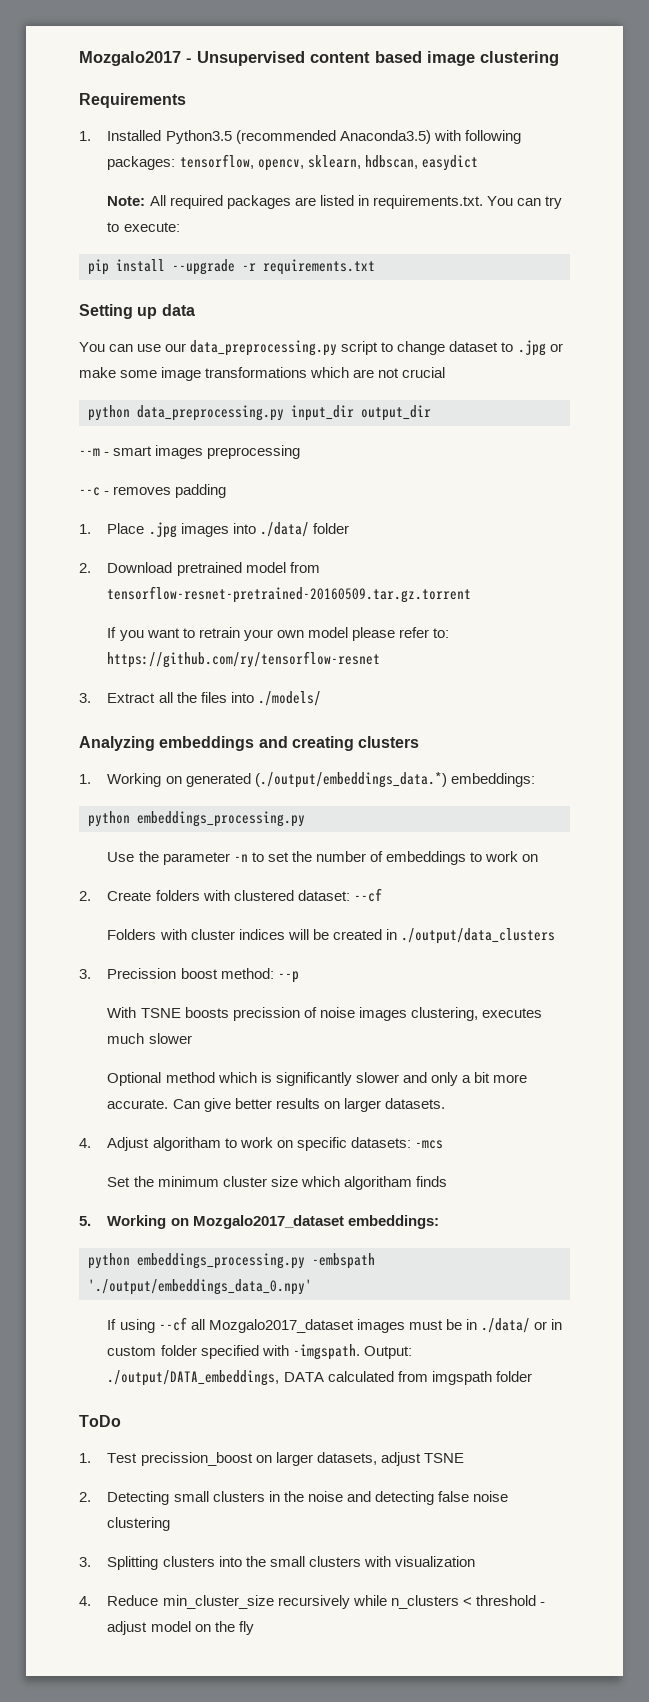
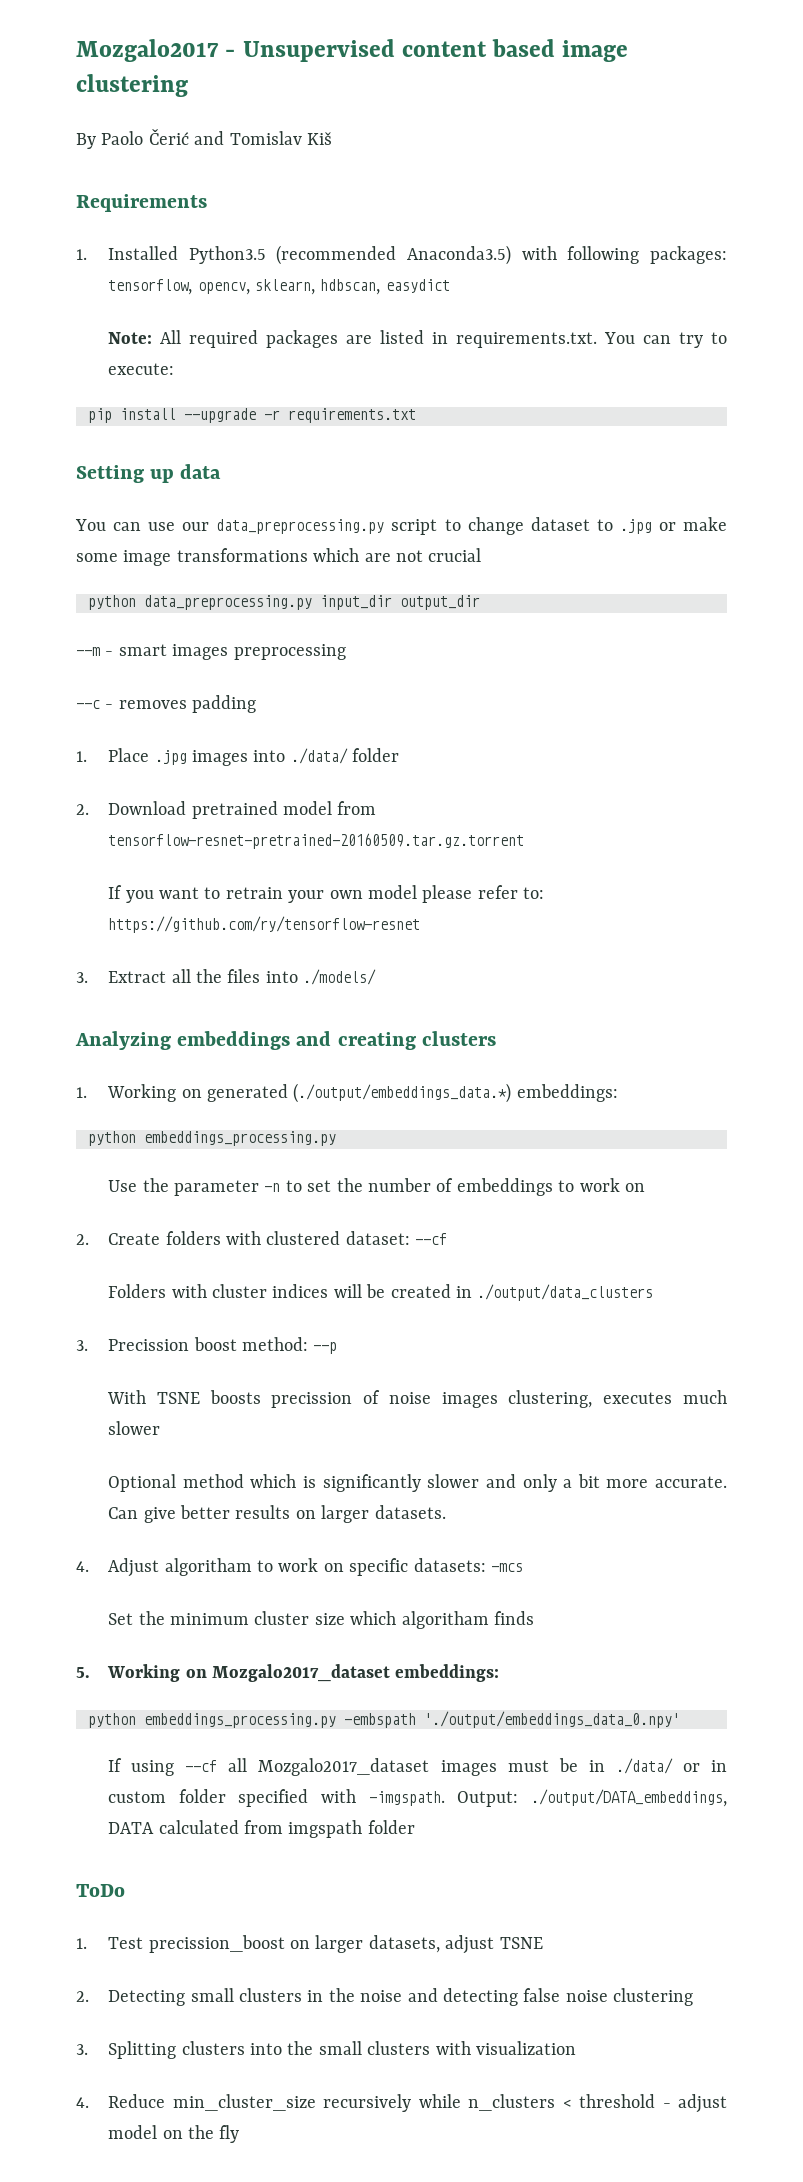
+ By Paolo Čerić and Tomislav Kiš

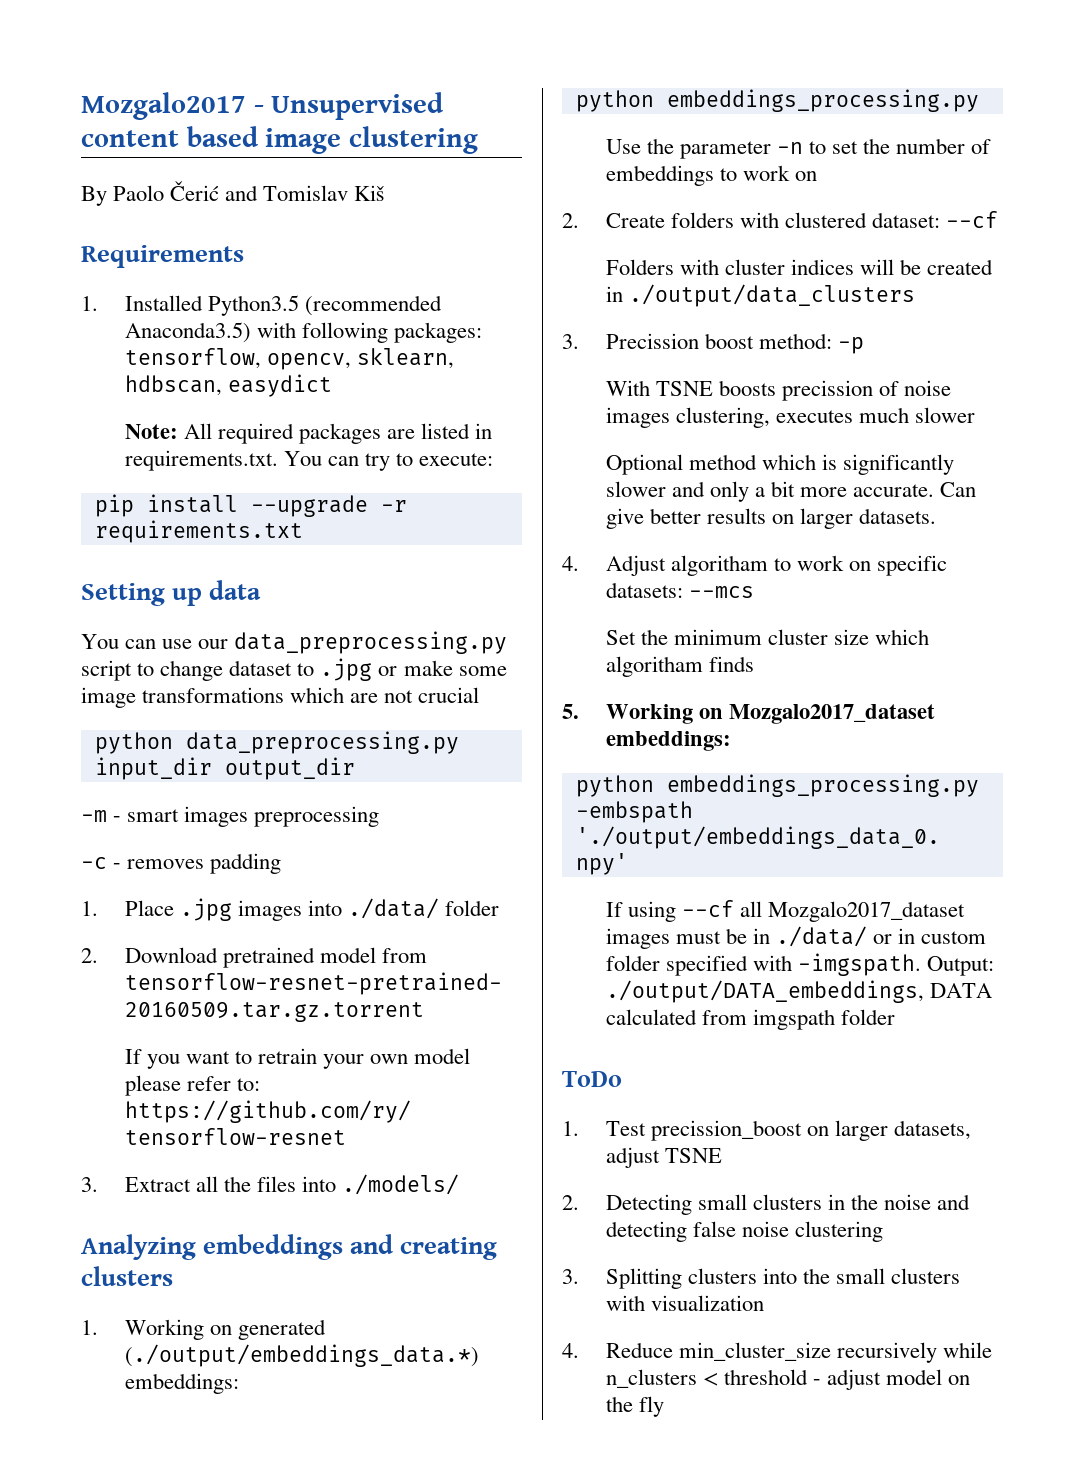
- --m - smart images preprocessing
+ -m - smart images preprocessing
- --c - removes padding
+ -c - removes padding
- 3. Precission boost method: --p
+ 3. Precission boost method: -p
- 4. Adjust algoritham to work on specific datasets: -mcs
+ 4. Adjust algoritham to work on specific datasets: --mcs

